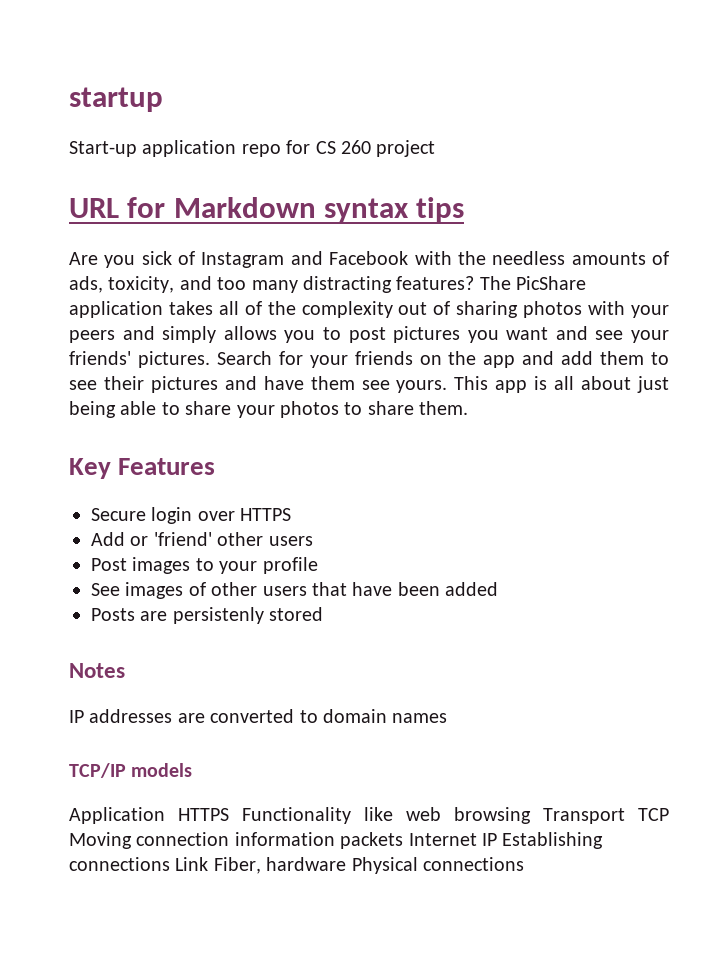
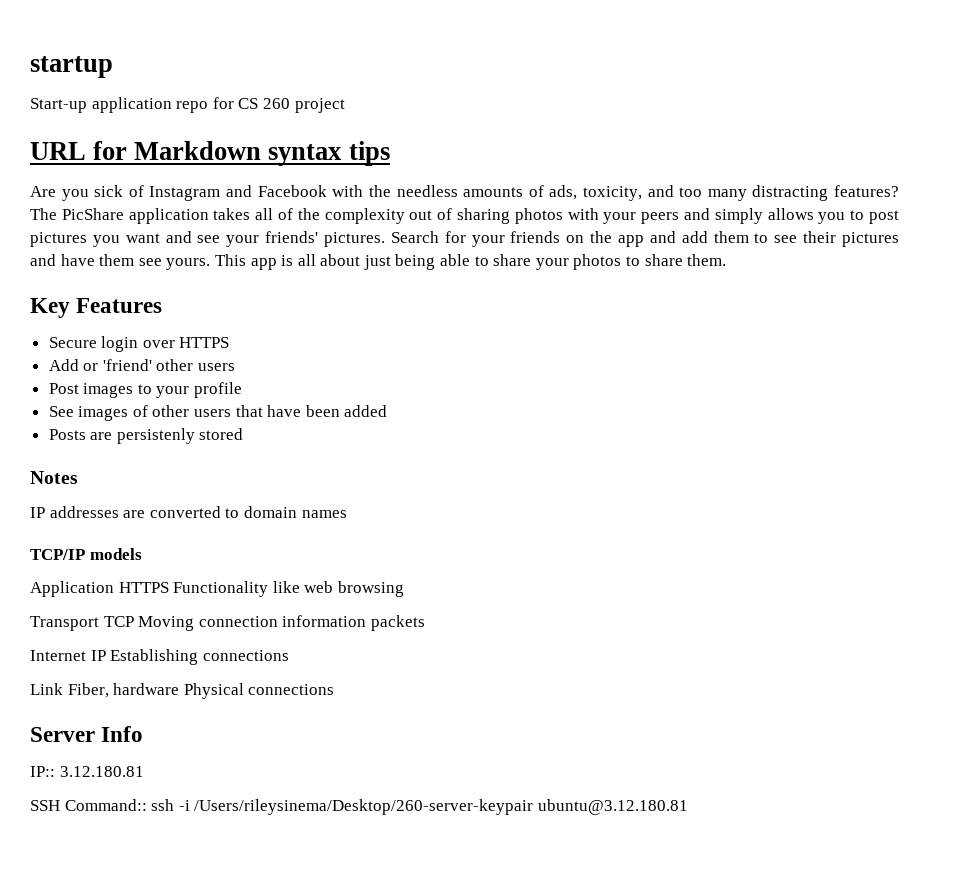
- Application HTTPS Functionality like web browsing Transport TCP Moving connection information packets Internet IP Establishing connections Link Fiber, hardware Physical connections
+ Application HTTPS Functionality like web browsing
+ Transport TCP Moving connection information packets
+ Internet IP Establishing connections
+ Link Fiber, hardware Physical connections
+ Server Info
+ IP:: 3.12.180.81
+ SSH Command:: ssh -i /Users/rileysinema/Desktop/260-server-keypair ubuntu@3.12.180.81

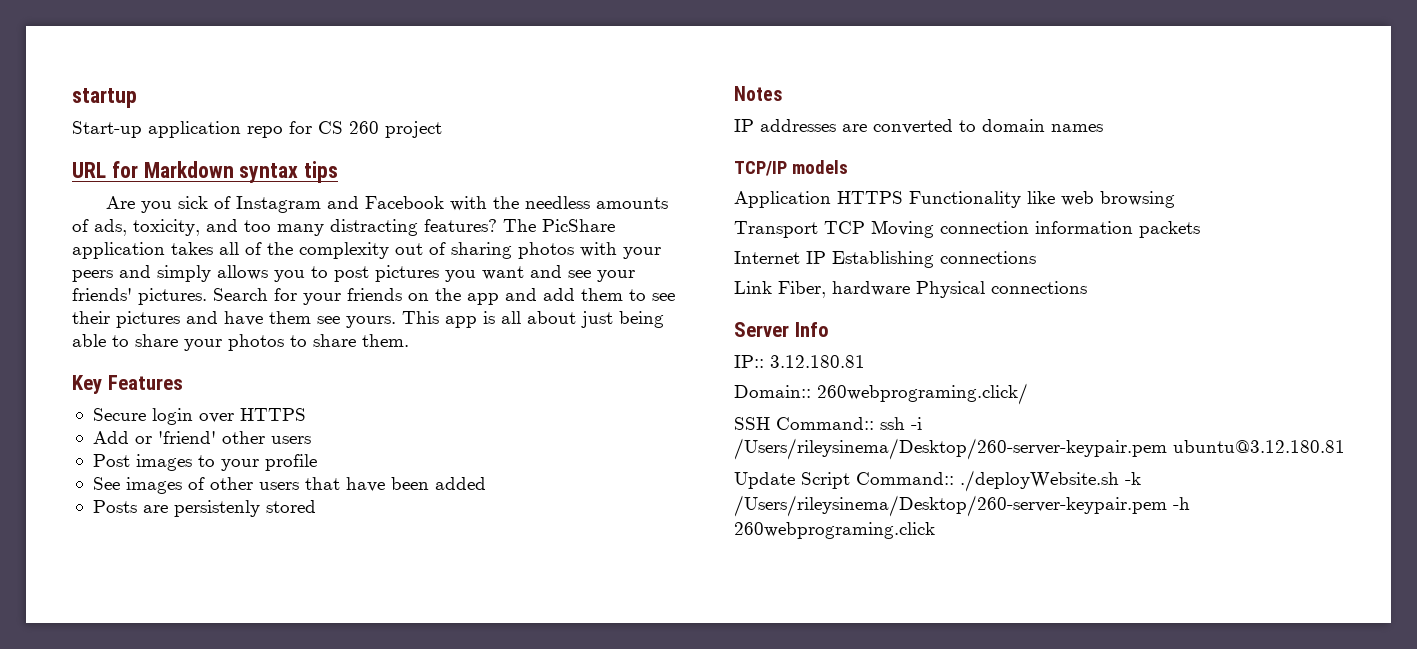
+ Domain:: 260webprograming.click/
- SSH Command:: ssh -i /Users/rileysinema/Desktop/260-server-keypair ubuntu@3.12.180.81
+ SSH Command:: ssh -i /Users/rileysinema/Desktop/260-server-keypair.pem ubuntu@3.12.180.81
+ Update Script Command:: ./deployWebsite.sh -k /Users/rileysinema/Desktop/260-server-keypair.pem -h 260webprograming.click

